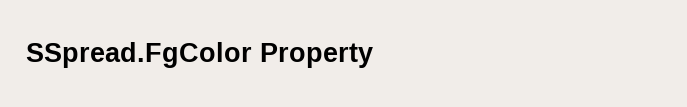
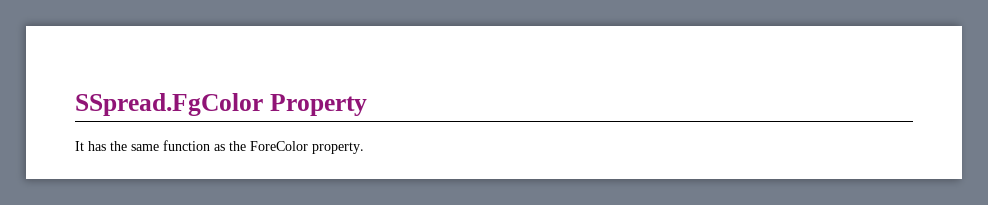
+ It has the same function as the ForeColor property.

